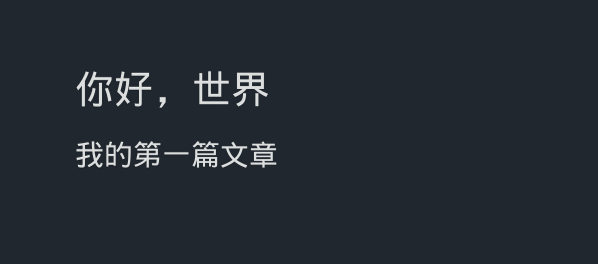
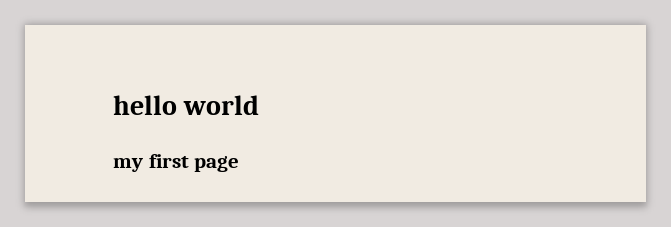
- 你好，世界
- 我的第一篇文章
+ hello world
+ my first page

